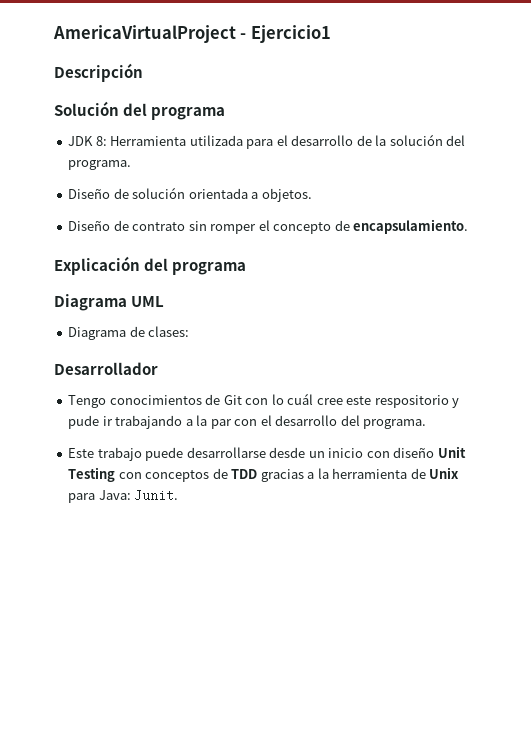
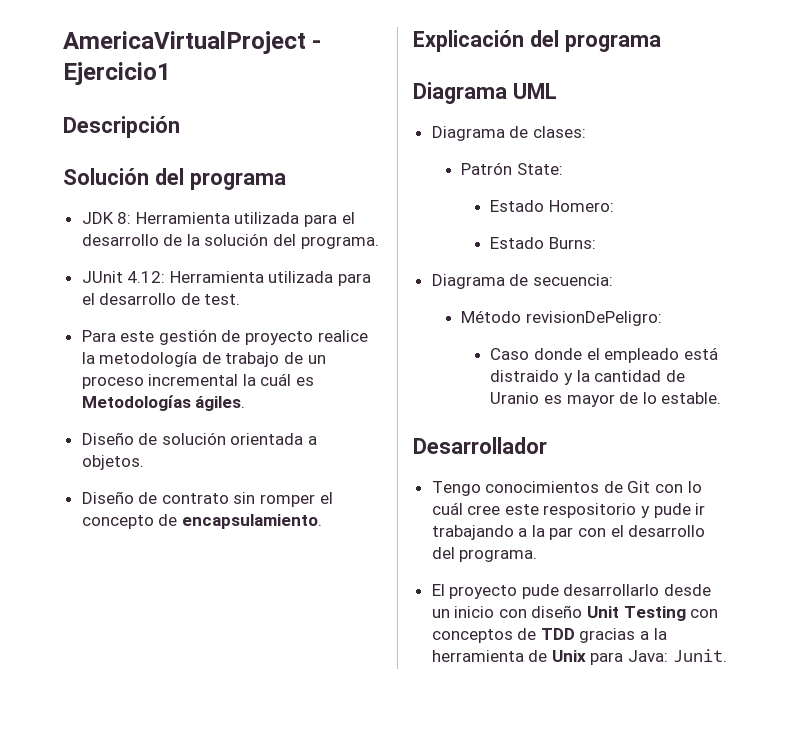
+ JUnit 4.12: Herramienta utilizada para el desarrollo de test.
+ Para este gestión de proyecto realice la metodología de trabajo de un proceso incremental la cuál es Metodologías ágiles.
+ Patrón State:
+ Estado Homero:
+ Estado Burns:
+ Diagrama de secuencia:
+ Método revisionDePeligro:
+ Caso donde el empleado está distraido y la cantidad de Uranio es mayor de lo estable.
- Este trabajo puede desarrollarse desde un inicio con diseño Unit Testing con conceptos de TDD gracias a la herramienta de Unix para Java: Junit.
+ El proyecto pude desarrollarlo desde un inicio con diseño Unit Testing con conceptos de TDD gracias a la herramienta de Unix para Java: Junit.

